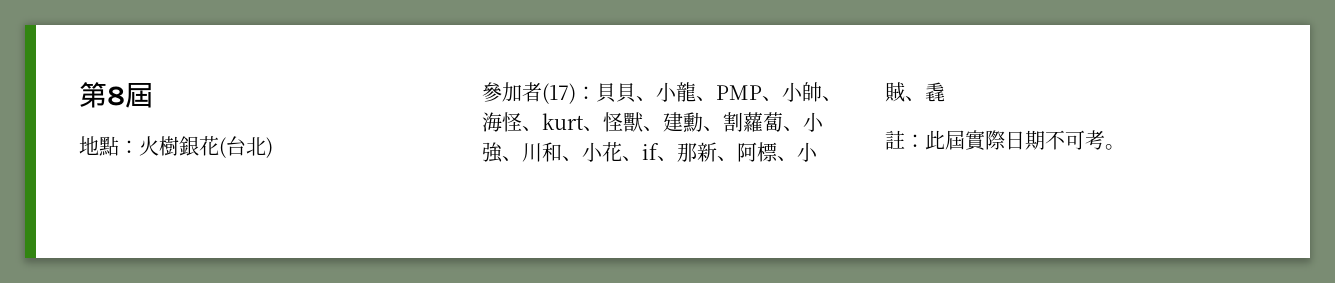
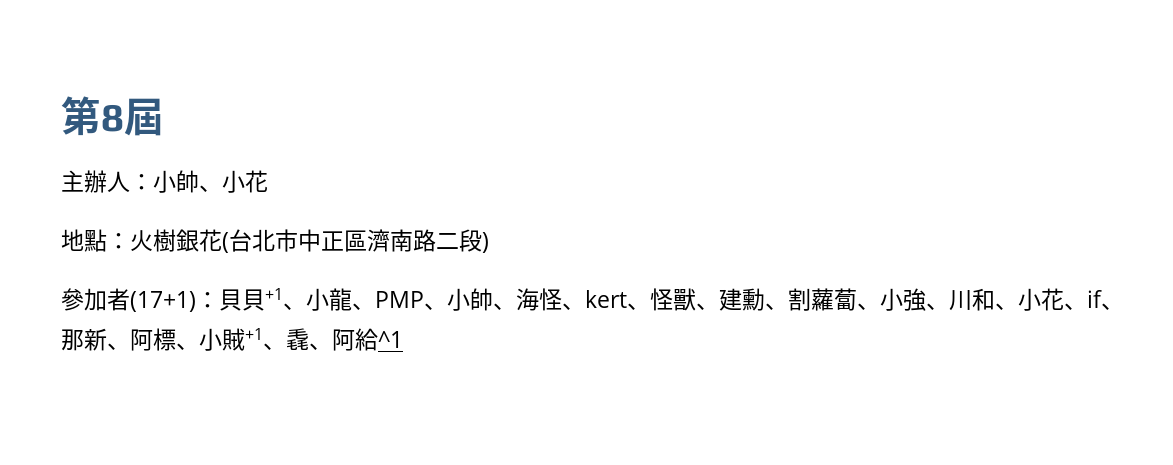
+ 主辦人：小帥、小花
- 地點：火樹銀花(台北)
+ 地點：火樹銀花(台北市中正區濟南路二段)
- 參加者(17)：貝貝、小龍、PMP、小帥、海怪、kurt、怪獸、建勳、割蘿蔔、小強、川和、小花、if、那新、阿標、小賊、毳
- 註：此屆實際日期不可考。
+ 參加者(17+1)：貝貝+1、小龍、PMP、小帥、海怪、kert、怪獸、建勳、割蘿蔔、小強、川和、小花、if、那新、阿標、小賊+1、毳、阿給^1

